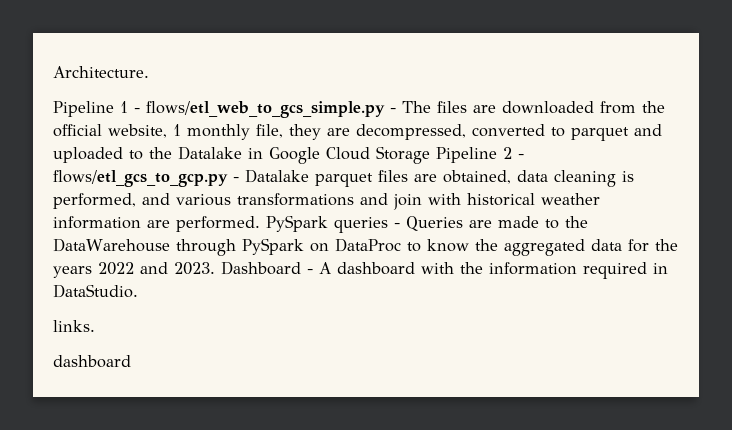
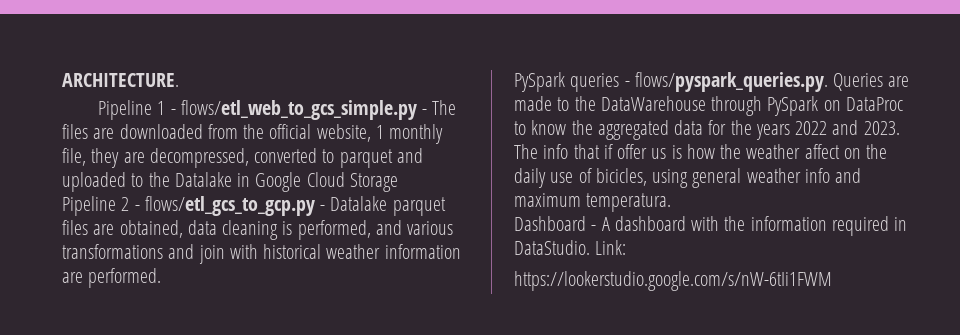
- Architecture.
+ ARCHITECTURE.
- Pipeline 1 - flows/etl_web_to_gcs_simple.py - The files are downloaded from the official website, 1 monthly file, they are decompressed, converted to parquet and uploaded to the Datalake in Google Cloud Storage Pipeline 2 - flows/etl_gcs_to_gcp.py - Datalake parquet files are obtained, data cleaning is performed, and various transformations and join with historical weather information are performed. PySpark queries - Queries are made to the DataWarehouse through PySpark on DataProc to know the aggregated data for the years 2022 and 2023. Dashboard - A dashboard with the information required in DataStudio.
- links.
- dashboard
+ Pipeline 1 - flows/etl_web_to_gcs_simple.py - The files are downloaded from the official website, 1 monthly file, they are decompressed, converted to parquet and uploaded to the Datalake in Google Cloud Storage
+ Pipeline 2 - flows/etl_gcs_to_gcp.py - Datalake parquet files are obtained, data cleaning is performed, and various transformations and join with historical weather information are performed.
+ PySpark queries - flows/pyspark_queries.py. Queries are made to the DataWarehouse through PySpark on DataProc to know the aggregated data for the years 2022 and 2023. The info that if offer us is how the weather affect on the daily use of bicicles, using general weather info and maximum temperatura.
+ Dashboard - A dashboard with the information required in DataStudio. Link:
+ https://lookerstudio.google.com/s/nW-6tIi1FWM

